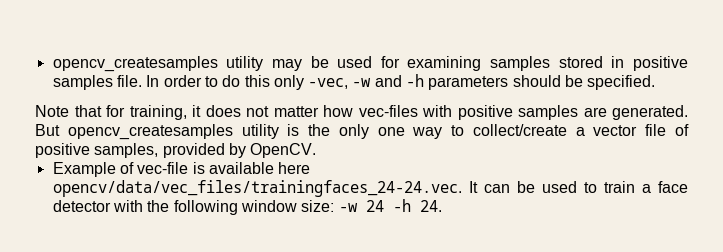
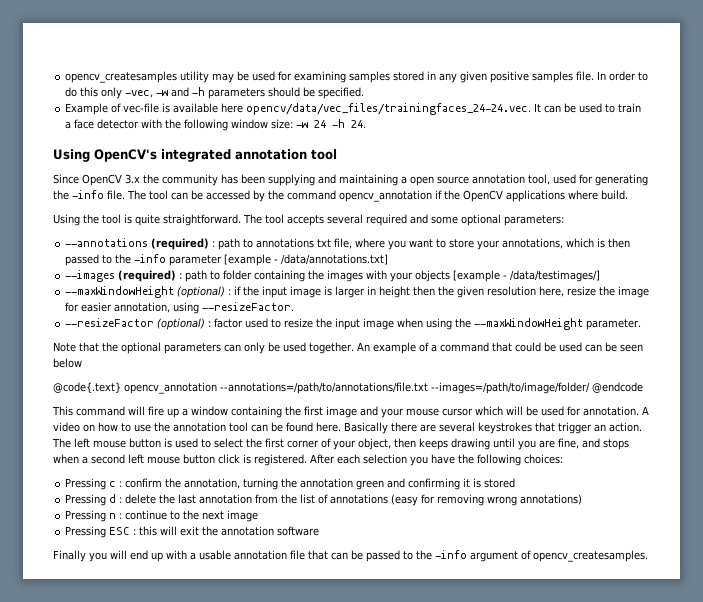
- opencv_createsamples utility may be used for examining samples stored in positive samples file.
+ opencv_createsamples utility may be used for examining samples stored in any given positive samples file.
- Note that for training, it does not matter how vec-files with positive samples are generated. But opencv_createsamples utility is the only one way to collect/create a vector file of positive samples, provided by OpenCV.
+ Using OpenCV's integrated annotation tool
+ Since OpenCV 3.x the community has been supplying and maintaining a open source annotation tool, used for generating the -info file. The tool can be accessed by the command opencv_annotation if the OpenCV applications where build.
+ Using the tool is quite straightforward. The tool accepts several required and some optional parameters:
+ --annotations (required) : path to annotations txt file, where you want to store your annotations, which is then passed to the -info parameter [example - /data/annotations.txt]
+ --images (required) : path to folder containing the images with your objects [example - /data/testimages/]
+ --maxWindowHeight (optional) : if the input image is larger in height then the given resolution here, resize the image for easier annotation, using --resizeFactor.
+ --resizeFactor (optional) : factor used to resize the input image when using the --maxWindowHeight parameter.
+ Note that the optional parameters can only be used together. An example of a command that could be used can be seen below
+ @code{.text} opencv_annotation --annotations=/path/to/annotations/file.txt --images=/path/to/image/folder/ @endcode
+ This command will fire up a window containing the first image and your mouse cursor which will be used for annotation. A video on how to use the annotation tool can be found here. Basically there are several keystrokes that trigger an action. The left mouse button is used to select the first corner of your object, then keeps drawing until you are fine, and stops when a second left mouse button click is registered. After each selection you have the following choices:
+ Pressing c : confirm the annotation, turning the annotation green and confirming it is stored
+ Pressing d : delete the last annotation from the list of annotations (easy for removing wrong annotations)
+ Pressing n : continue to the next image
+ Pressing ESC : this will exit the annotation software
+ Finally you will end up with a usable annotation file that can be passed to the -info argument of opencv_createsamples.

